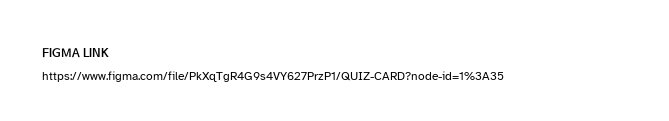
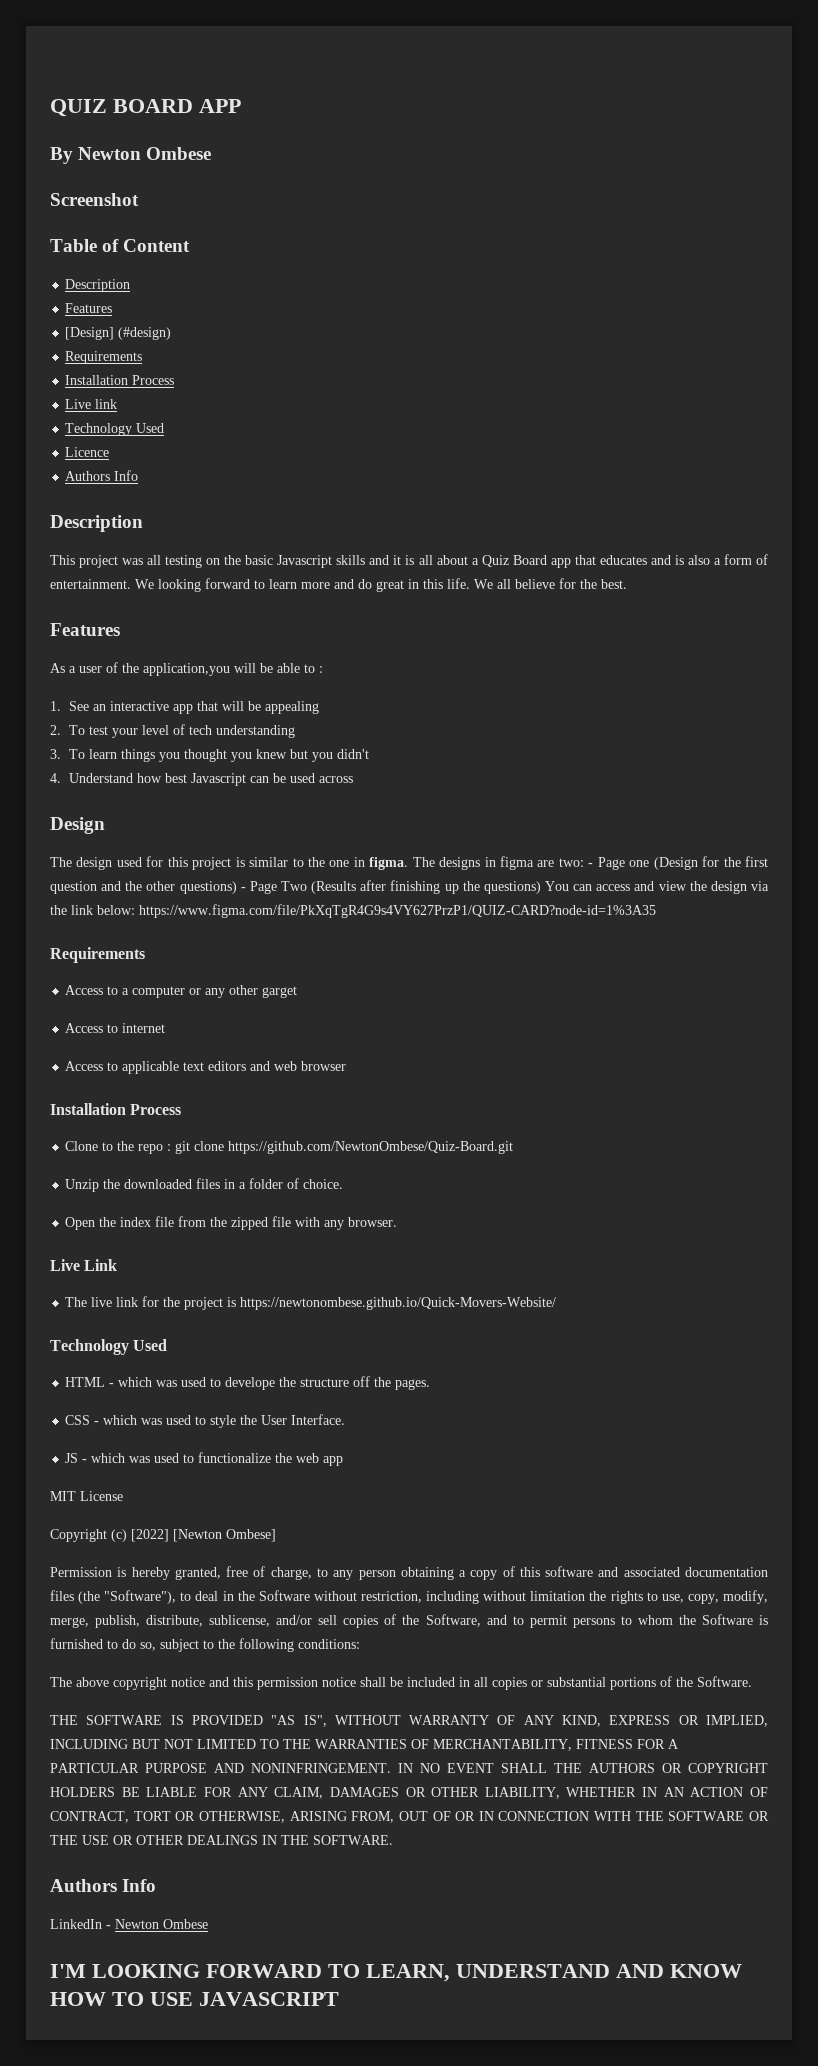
- FIGMA LINK
- https://www.figma.com/file/PkXqTgR4G9s4VY627PrzP1/QUIZ-CARD?node-id=1%3A35
+ QUIZ BOARD APP
+ By Newton Ombese
+ Screenshot
+ Table of Content
+ Description
+ Features
+ [Design] (#design)
+ Requirements
+ Installation Process
+ Live link
+ Technology Used
+ Licence
+ Authors Info
+ Description
+ This project was all testing on the basic Javascript skills and it is all about a Quiz Board app that educates and is also a form of entertainment. We looking forward to learn more and do great in this life. We all believe for the best.
+ Features
+ As a user of the application,you will be able to :
+ 1. See an interactive app that will be appealing
+ 2. To test your level of tech understanding
+ 3. To learn things you thought you knew but you didn't
+ 4. Understand how best Javascript can be used across
+ Design
+ The design used for this project is similar to the one in figma. The designs in figma are two: - Page one (Design for the first question and the other questions) - Page Two (Results after finishing up the questions) You can access and view the design via the link below: https://www.figma.com/file/PkXqTgR4G9s4VY627PrzP1/QUIZ-CARD?node-id=1%3A35
+ Requirements
+ Access to a computer or any other garget
+ Access to internet
+ Access to applicable text editors and web browser
+ Installation Process
+ Clone to the repo : git clone https://github.com/NewtonOmbese/Quiz-Board.git
+ Unzip the downloaded files in a folder of choice.
+ Open the index file from the zipped file with any browser.
+ Live Link
+ The live link for the project is https://newtonombese.github.io/Quick-Movers-Website/
+ Technology Used
+ HTML - which was used to develope the structure off the pages.
+ CSS - which was used to style the User Interface.
+ JS - which was used to functionalize the web app
+ MIT License
+ Copyright (c) [2022] [Newton Ombese]
+ Permission is hereby granted, free of charge, to any person obtaining a copy of this software and associated documentation files (the "Software"), to deal in the Software without restriction, including without limitation the rights to use, copy, modify, merge, publish, distribute, sublicense, and/or sell copies of the Software, and to permit persons to whom the Software is furnished to do so, subject to the following conditions:
+ The above copyright notice and this permission notice shall be included in all copies or substantial portions of the Software.
+ THE SOFTWARE IS PROVIDED "AS IS", WITHOUT WARRANTY OF ANY KIND, EXPRESS OR IMPLIED, INCLUDING BUT NOT LIMITED TO THE WARRANTIES OF MERCHANTABILITY, FITNESS FOR A PARTICULAR PURPOSE AND NONINFRINGEMENT. IN NO EVENT SHALL THE AUTHORS OR COPYRIGHT HOLDERS BE LIABLE FOR ANY CLAIM, DAMAGES OR OTHER LIABILITY, WHETHER IN AN ACTION OF CONTRACT, TORT OR OTHERWISE, ARISING FROM, OUT OF OR IN CONNECTION WITH THE SOFTWARE OR THE USE OR OTHER DEALINGS IN THE SOFTWARE.
+ Authors Info
+ LinkedIn - Newton Ombese
+ I'M LOOKING FORWARD TO LEARN, UNDERSTAND AND KNOW HOW TO USE JAVASCRIPT

